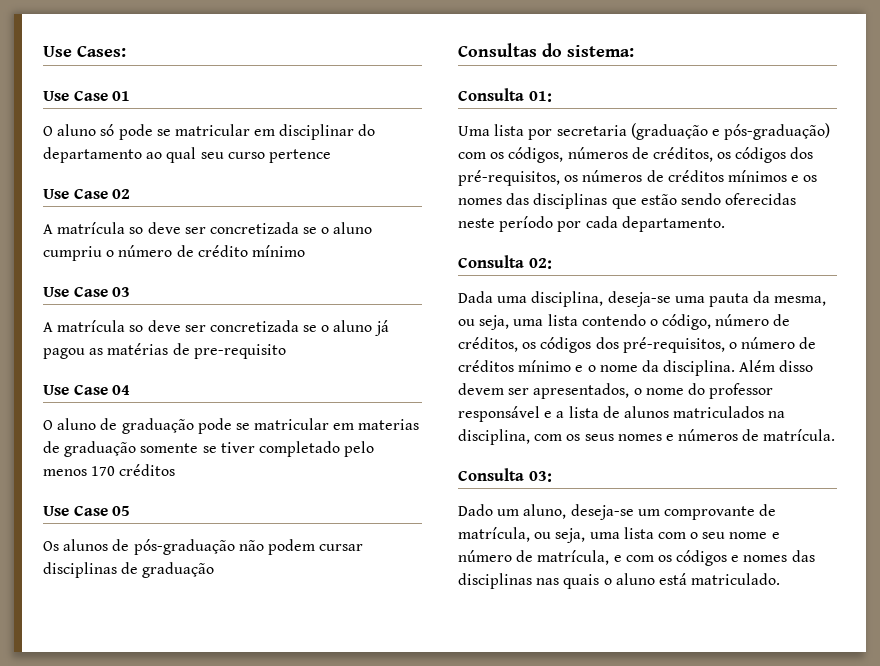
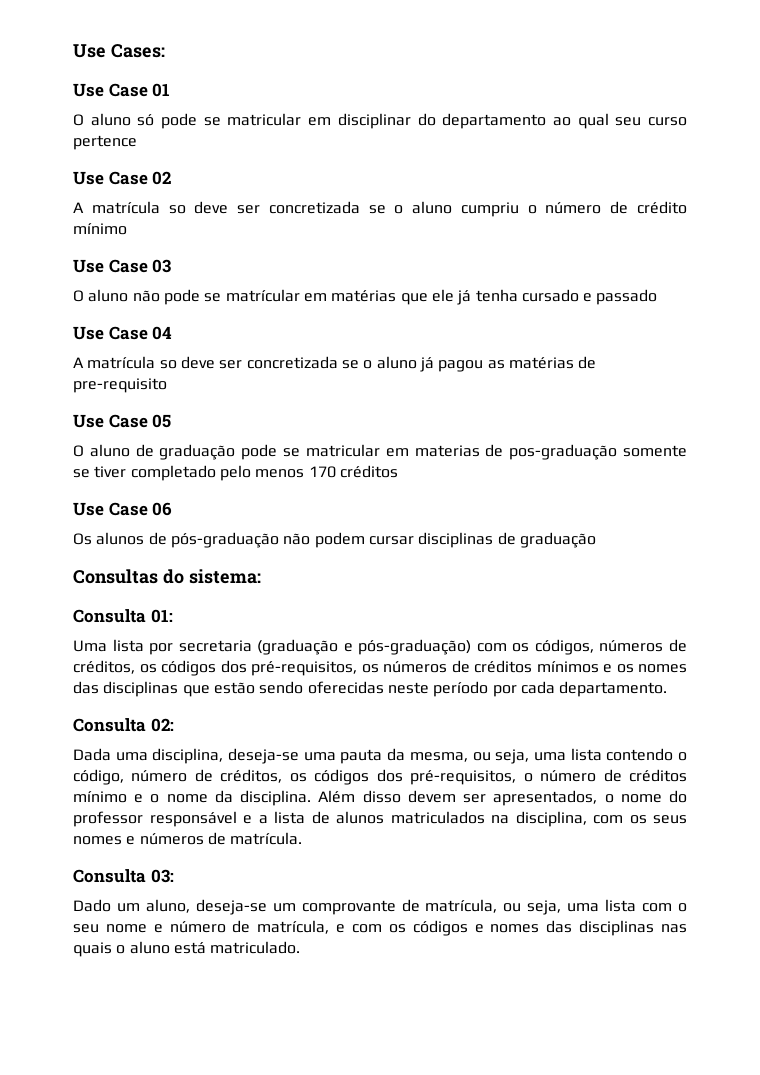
+ O aluno não pode se matrícular em matérias que ele já tenha cursado e passado
+ Use Case 04
- Use Case 04
+ Use Case 05
- O aluno de graduação pode se matricular em materias de graduação somente se tiver completado pelo menos 170 créditos
+ O aluno de graduação pode se matricular em materias de pos-graduação somente se tiver completado pelo menos 170 créditos
- Use Case 05
+ Use Case 06

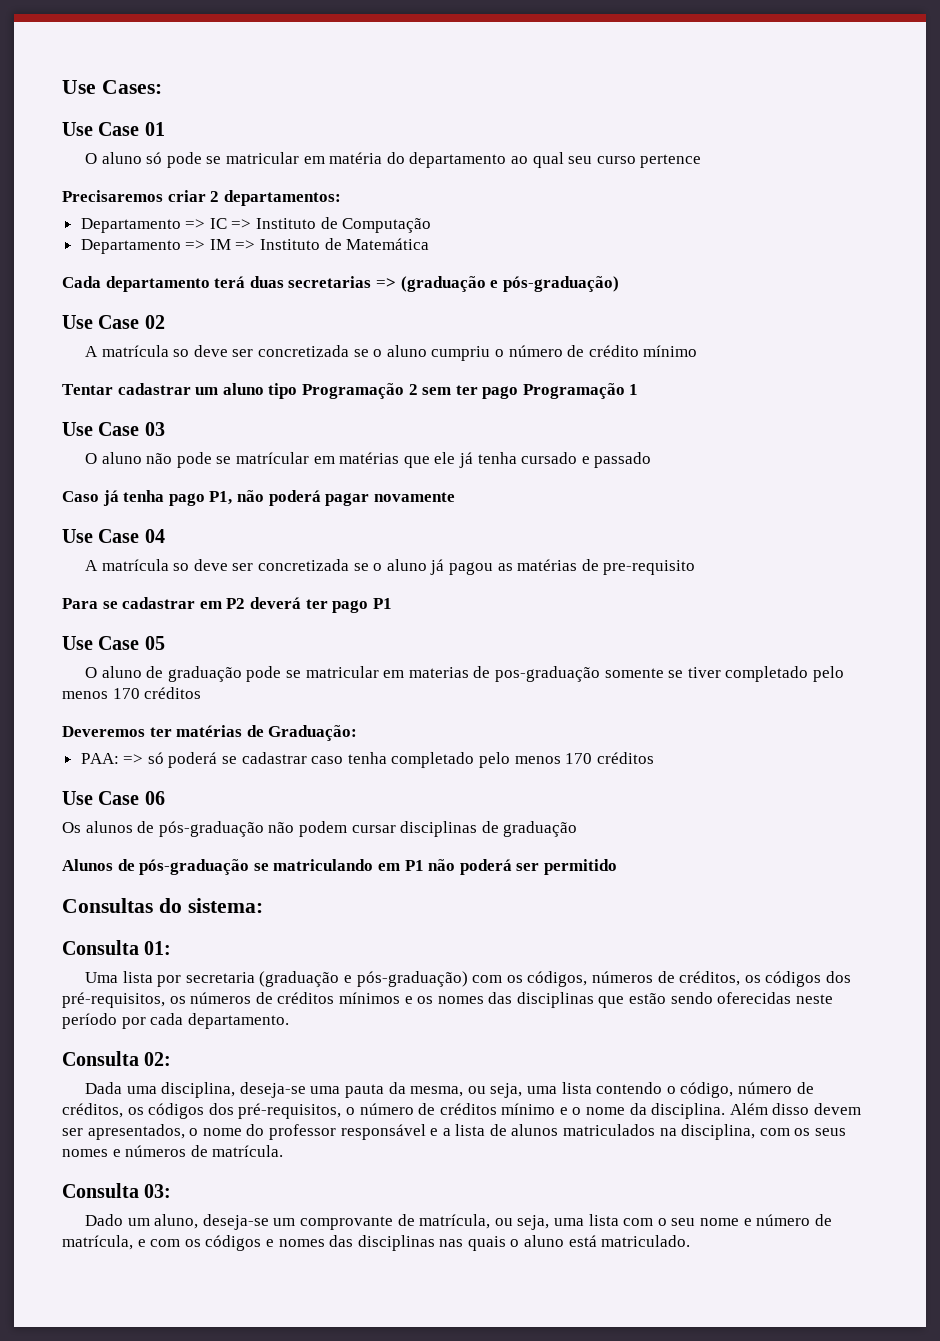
- O aluno só pode se matricular em disciplinar do departamento ao qual seu curso pertence
+ O aluno só pode se matricular em matéria do departamento ao qual seu curso pertence
+ Precisaremos criar 2 departamentos:
+ Departamento => IC => Instituto de Computação
+ Departamento => IM => Instituto de Matemática
+ Cada departamento terá duas secretarias => (graduação e pós-graduação)
+ Tentar cadastrar um aluno tipo Programação 2 sem ter pago Programação 1
+ Caso já tenha pago P1, não poderá pagar novamente
+ Para se cadastrar em P2 deverá ter pago P1
+ Deveremos ter matérias de Graduação:
+ PAA: => só poderá se cadastrar caso tenha completado pelo menos 170 créditos
+ Alunos de pós-graduação se matriculando em P1 não poderá ser permitido

